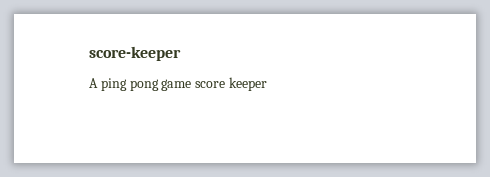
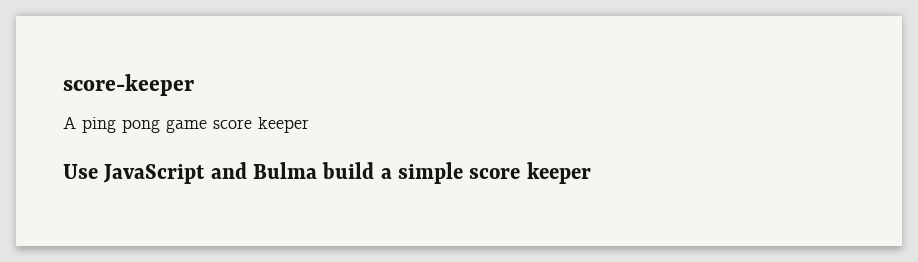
+ Use JavaScript and Bulma build a simple score keeper

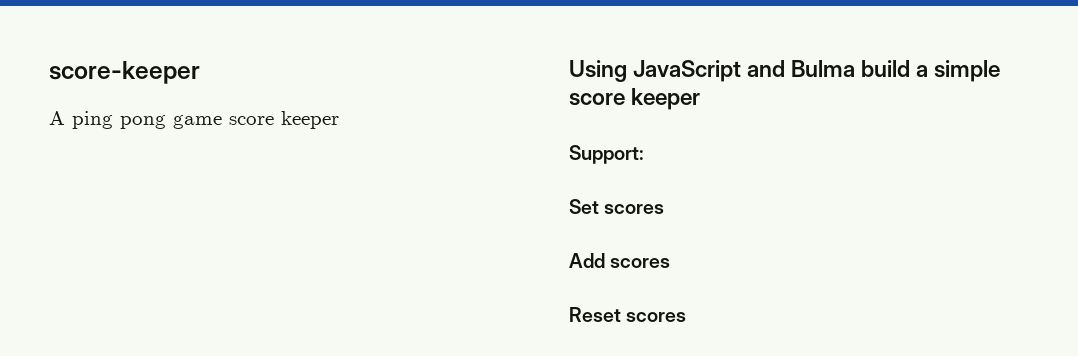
- Use JavaScript and Bulma build a simple score keeper
+ Using JavaScript and Bulma build a simple score keeper
+ Support:
+ Set scores
+ Add scores
+ Reset scores

